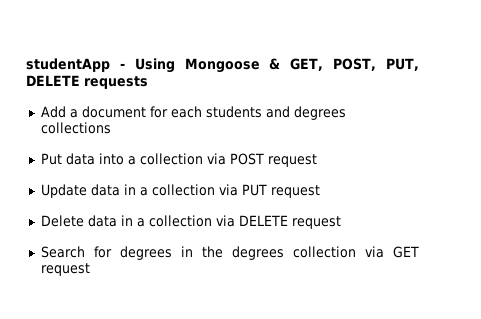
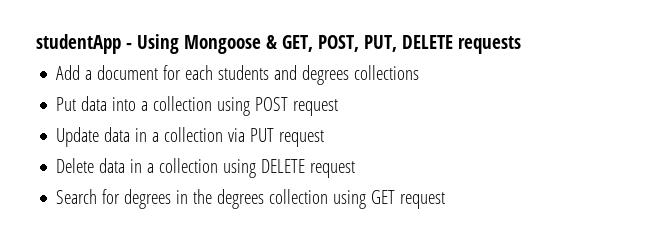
- Put data into a collection via POST request
+ Put data into a collection using POST request
- Delete data in a collection via DELETE request
+ Delete data in a collection using DELETE request
- Search for degrees in the degrees collection via GET request
+ Search for degrees in the degrees collection using GET request

